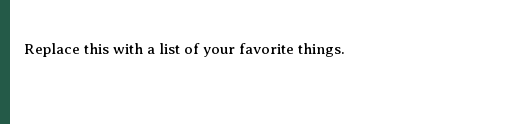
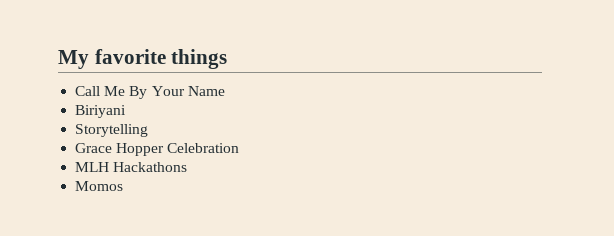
- Replace this with a list of your favorite things.
+ My favorite things
+ Call Me By Your Name
+ Biriyani
+ Storytelling
+ Grace Hopper Celebration
+ MLH Hackathons
+ Momos

